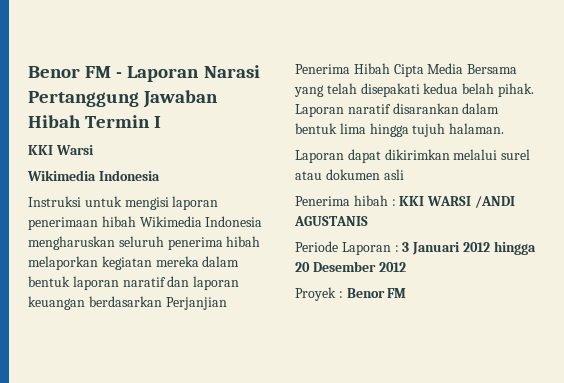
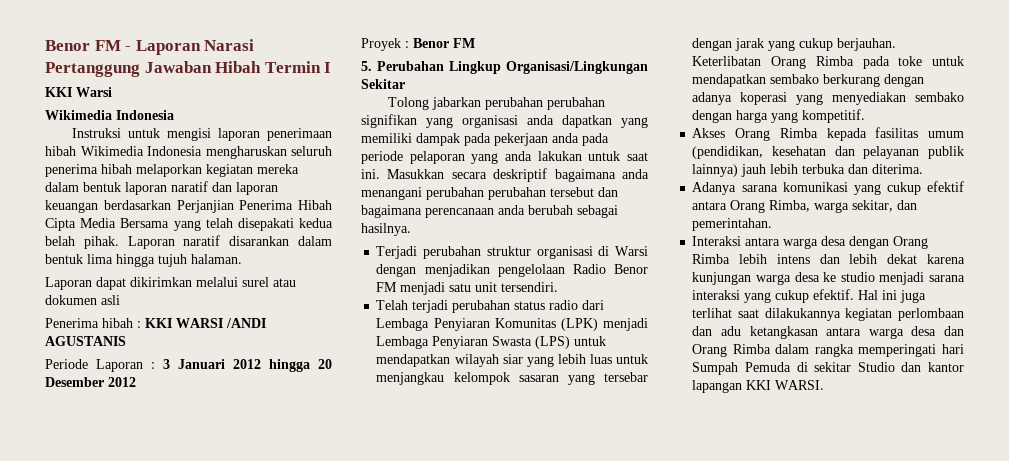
+ 5. Perubahan Lingkup Organisasi/Lingkungan Sekitar
+ Tolong jabarkan perubahan perubahan signifikan yang organisasi anda dapatkan yang memiliki dampak pada pekerjaan anda pada periode pelaporan yang anda lakukan untuk saat ini. Masukkan secara deskriptif bagaimana anda menangani perubahan perubahan tersebut dan bagaimana perencanaan anda berubah sebagai hasilnya.
+ Terjadi perubahan struktur organisasi di Warsi dengan menjadikan pengelolaan Radio Benor FM menjadi satu unit tersendiri.
+ Telah terjadi perubahan status radio dari Lembaga Penyiaran Komunitas (LPK) menjadi Lembaga Penyiaran Swasta (LPS) untuk mendapatkan wilayah siar yang lebih luas untuk menjangkau kelompok sasaran yang tersebar dengan jarak yang cukup berjauhan. Keterlibatan Orang Rimba pada toke untuk mendapatkan sembako berkurang dengan adanya koperasi yang menyediakan sembako dengan harga yang kompetitif.
+ Akses Orang Rimba kepada fasilitas umum (pendidikan, kesehatan dan pelayanan publik lainnya) jauh lebih terbuka dan diterima.
+ Adanya sarana komunikasi yang cukup efektif antara Orang Rimba, warga sekitar, dan pemerintahan.
+ Interaksi antara warga desa dengan Orang Rimba lebih intens dan lebih dekat karena kunjungan warga desa ke studio menjadi sarana interaksi yang cukup efektif. Hal ini juga terlihat saat dilakukannya kegiatan perlombaan dan adu ketangkasan antara warga desa dan Orang Rimba dalam rangka memperingati hari Sumpah Pemuda di sekitar Studio dan kantor lapangan KKI WARSI.

